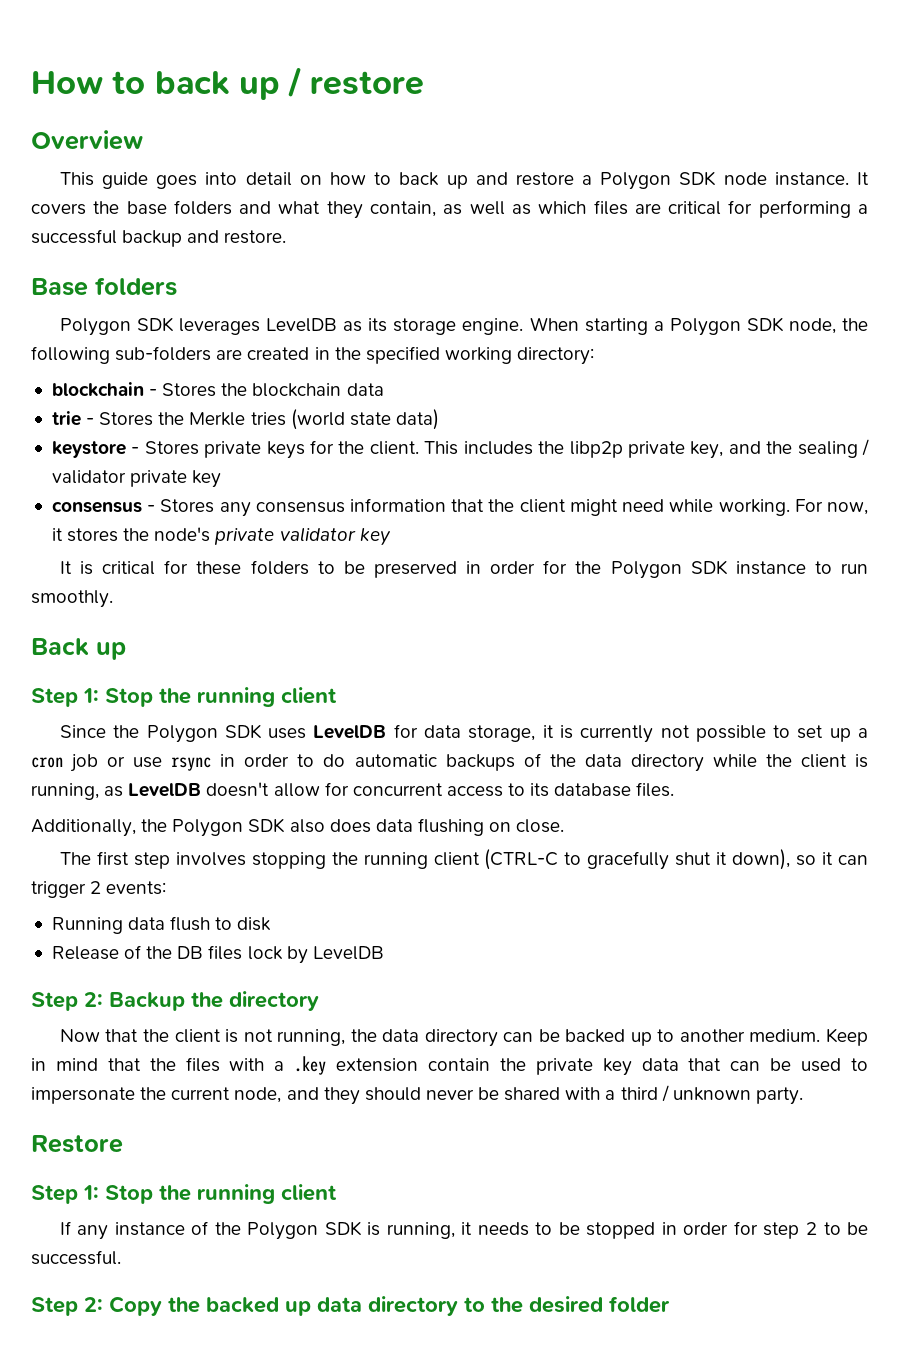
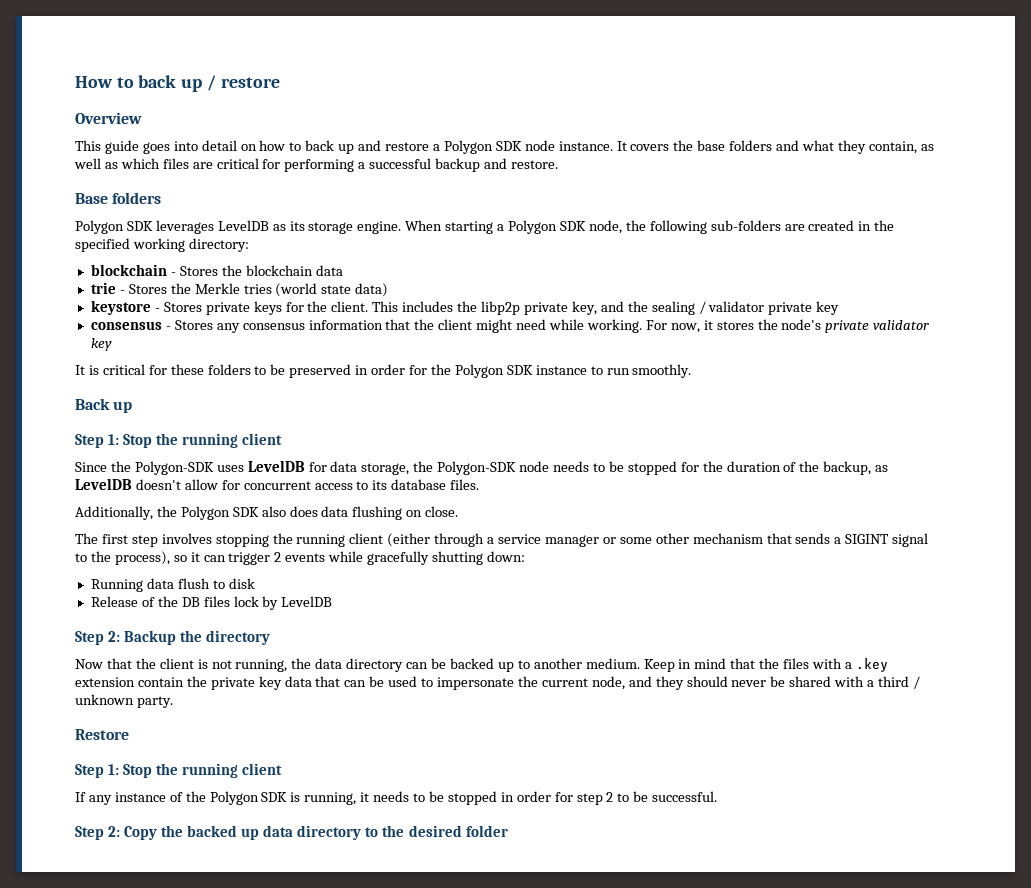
- Since the Polygon SDK uses LevelDB for data storage, it is currently not possible to set up a cron job or use rsync in order to do automatic backups of the data directory while the client is running, as LevelDB doesn't allow for concurrent access to its database files.
+ Since the Polygon-SDK uses LevelDB for data storage, the Polygon-SDK node needs to be stopped for the duration of the backup, as LevelDB doesn't allow for concurrent access to its database files.
- The first step involves stopping the running client (CTRL-C to gracefully shut it down), so it can trigger 2 events:
+ The first step involves stopping the running client (either through a service manager or some other mechanism that sends a SIGINT signal to the process), so it can trigger 2 events while gracefully shutting down:

